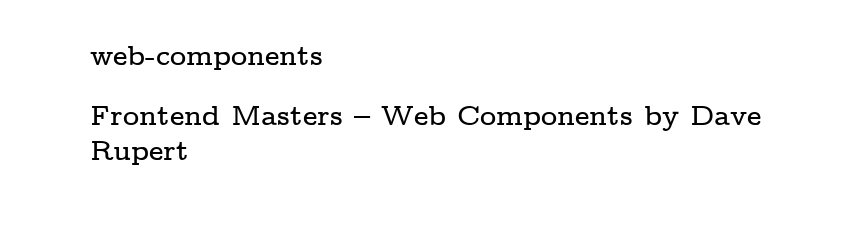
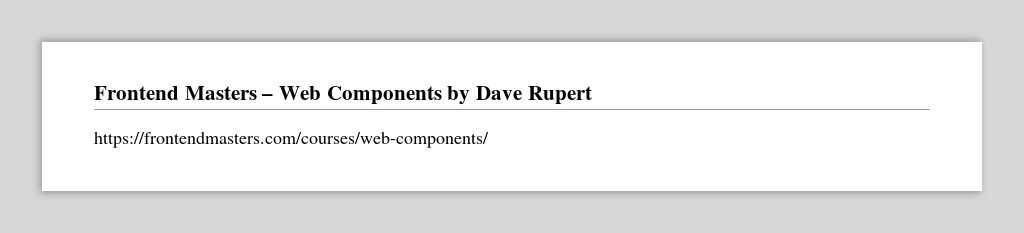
- web-components
+ https://frontendmasters.com/courses/web-components/

